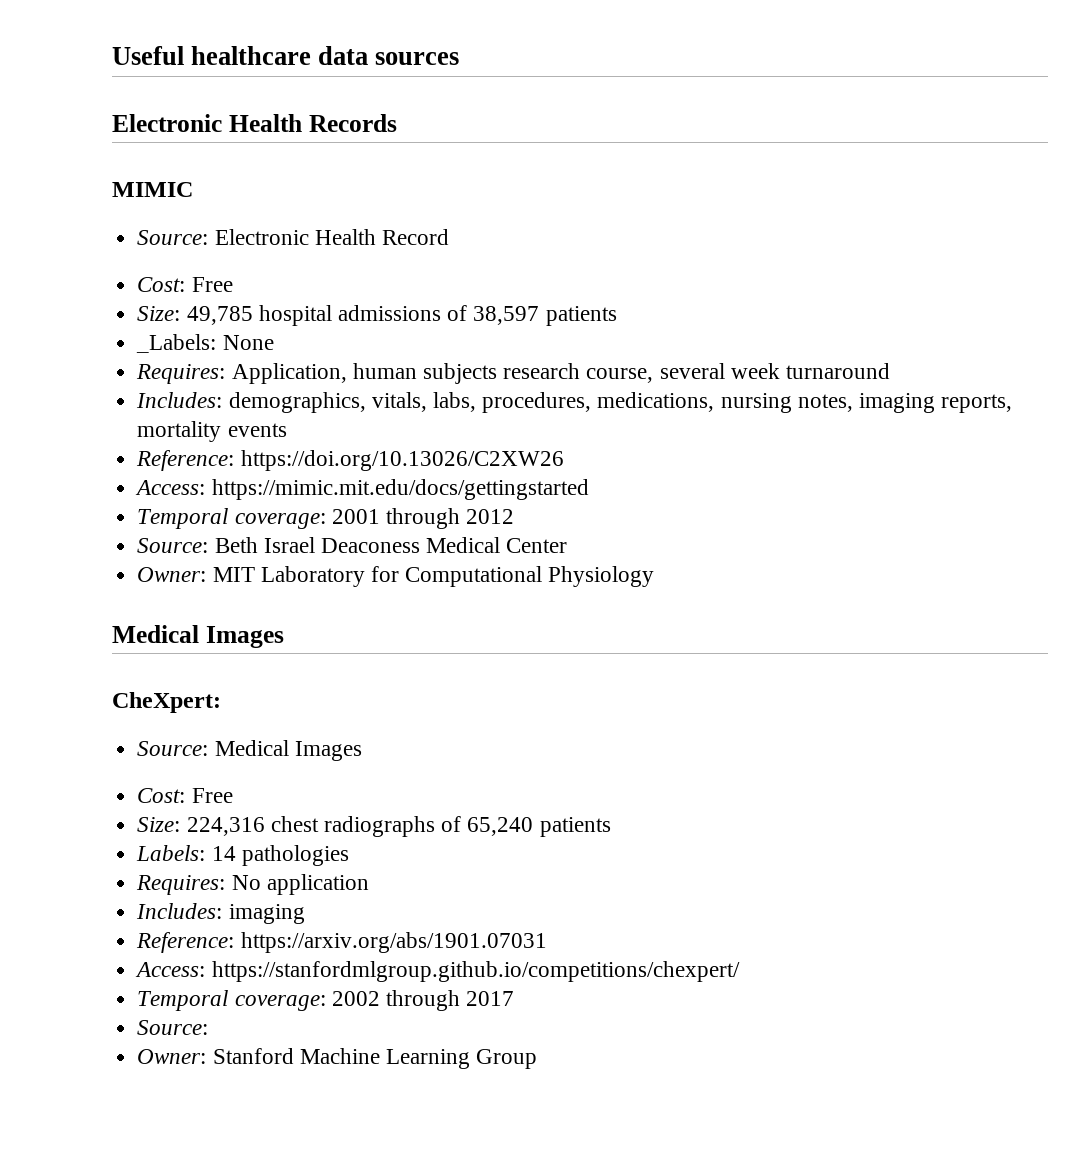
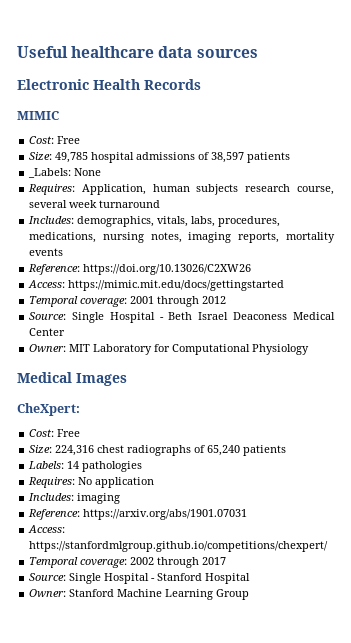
- Source: Electronic Health Record
- Source: Beth Israel Deaconess Medical Center
+ Source: Single Hospital - Beth Israel Deaconess Medical Center
- Source: Medical Images
  Temporal coverage: 2002 through 2017
- Source:
+ Source: Single Hospital - Stanford Hospital

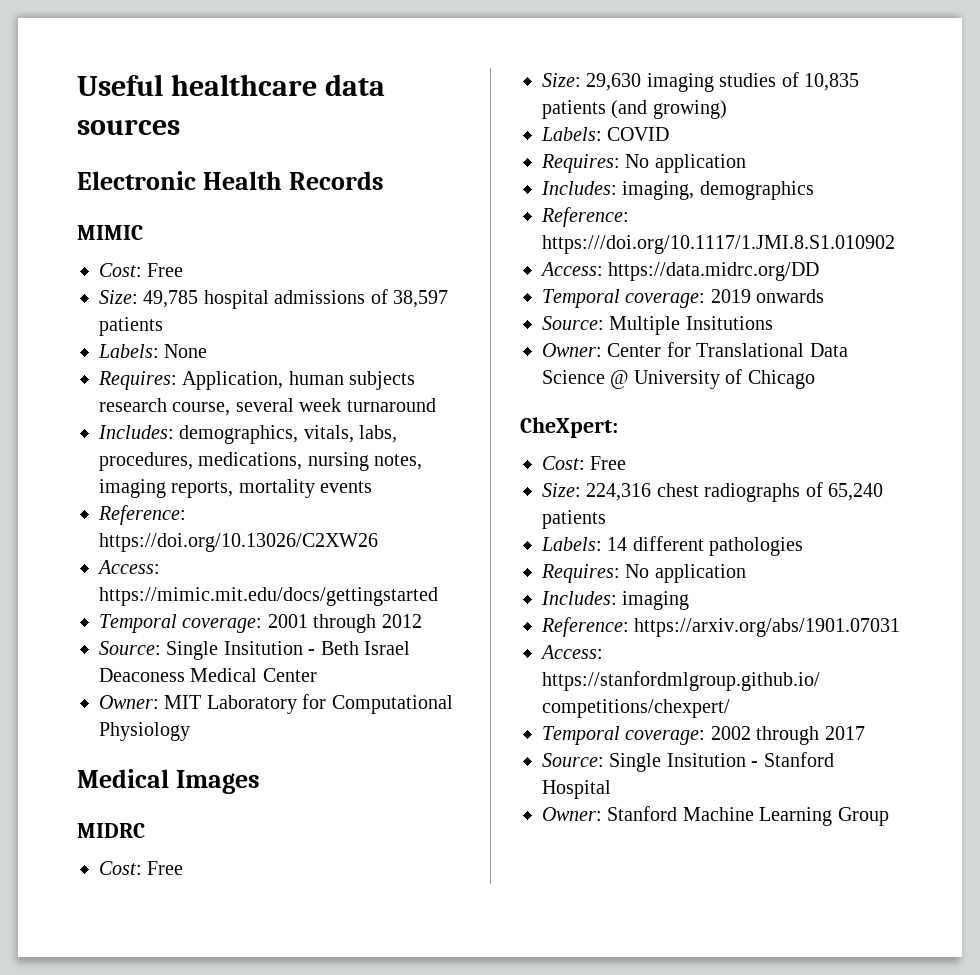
- _Labels: None
+ Labels: None
- Source: Single Hospital - Beth Israel Deaconess Medical Center
+ Source: Single Insitution - Beth Israel Deaconess Medical Center
+ MIDRC
+ Cost: Free
+ Size: 29,630 imaging studies of 10,835 patients (and growing)
+ Labels: COVID
+ Requires: No application
+ Includes: imaging, demographics
+ Reference: https:///doi.org/10.1117/1.JMI.8.S1.010902
+ Access: https://data.midrc.org/DD
+ Temporal coverage: 2019 onwards
+ Source: Multiple Insitutions
+ Owner: Center for Translational Data Science @ University of Chicago
- Labels: 14 pathologies
+ Labels: 14 different pathologies
- Source: Single Hospital - Stanford Hospital
+ Source: Single Insitution - Stanford Hospital

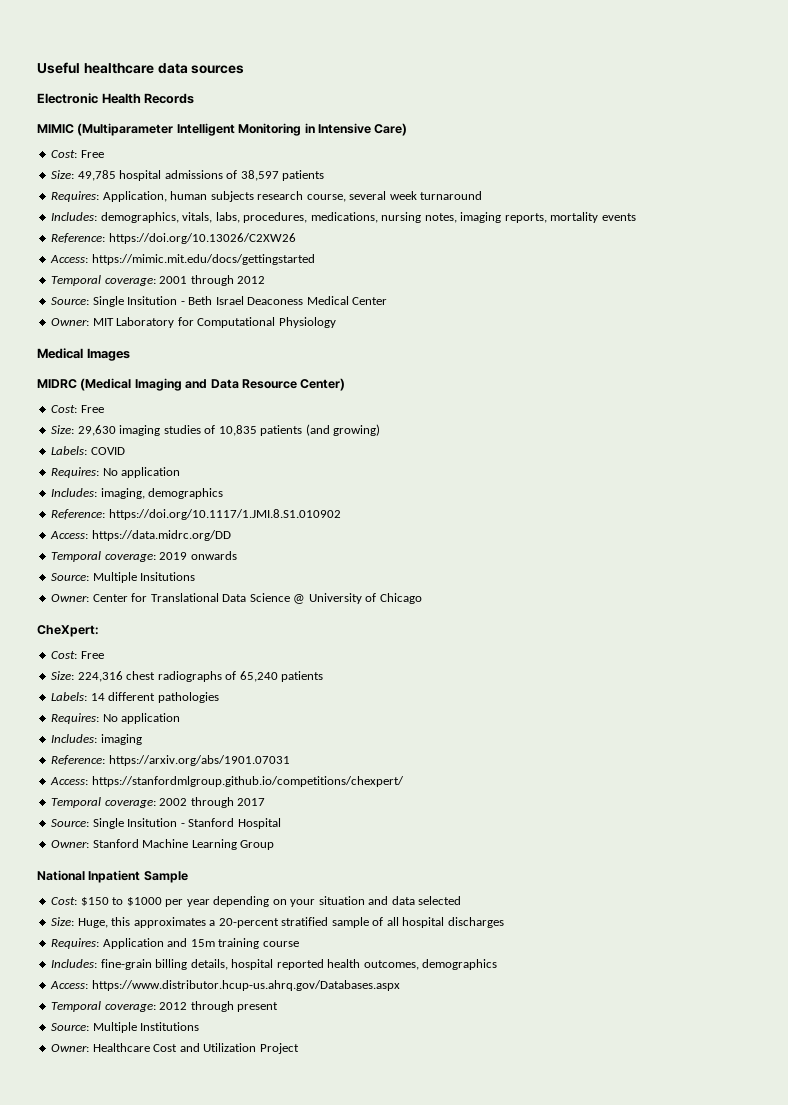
- MIMIC
+ MIMIC (Multiparameter Intelligent Monitoring in Intensive Care)
- Labels: None
- MIDRC
+ MIDRC (Medical Imaging and Data Resource Center)
- Reference: https:///doi.org/10.1117/1.JMI.8.S1.010902
+ Reference: https://doi.org/10.1117/1.JMI.8.S1.010902
+ National Inpatient Sample
+ Cost: $150 to $1000 per year depending on your situation and data selected
+ Size: Huge, this approximates a 20-percent stratified sample of all hospital discharges
+ Requires: Application and 15m training course
+ Includes: fine-grain billing details, hospital reported health outcomes, demographics
+ Access: https://www.distributor.hcup-us.ahrq.gov/Databases.aspx
+ Temporal coverage: 2012 through present
+ Source: Multiple Institutions
+ Owner: Healthcare Cost and Utilization Project

